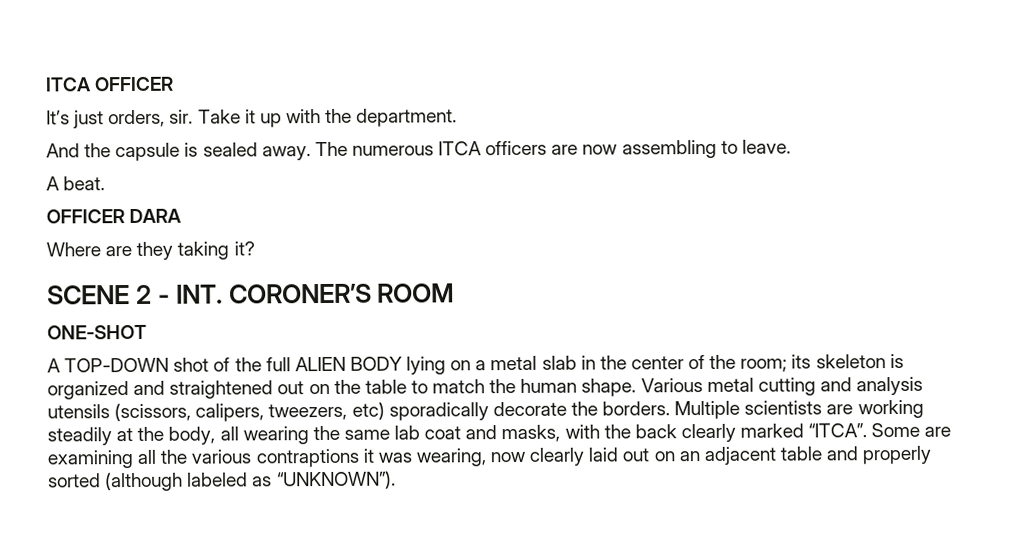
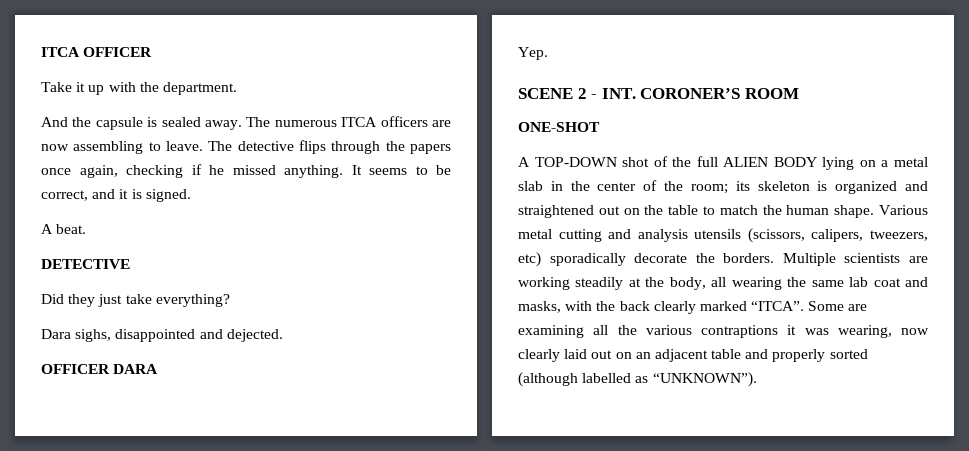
- It’s just orders, sir.
- The numerous ITCA officers are now assembling to leave.
+ The numerous ITCA officers are now assembling to leave. The detective flips through the papers once again, checking if he missed anything. It seems to be correct, and it is signed.
  A beat.
+ DETECTIVE
+ Did they just take everything?
+ Dara sighs, disappointed and dejected.
  OFFICER DARA
- Where are they taking it?
+ Yep.
- Some are examining all the various contraptions it was wearing, now clearly laid out on an adjacent table and properly sorted (although labeled as “UNKNOWN”).
+ Some are examining all the various contraptions it was wearing, now clearly laid out on an adjacent table and properly sorted (although labelled as “UNKNOWN”).

